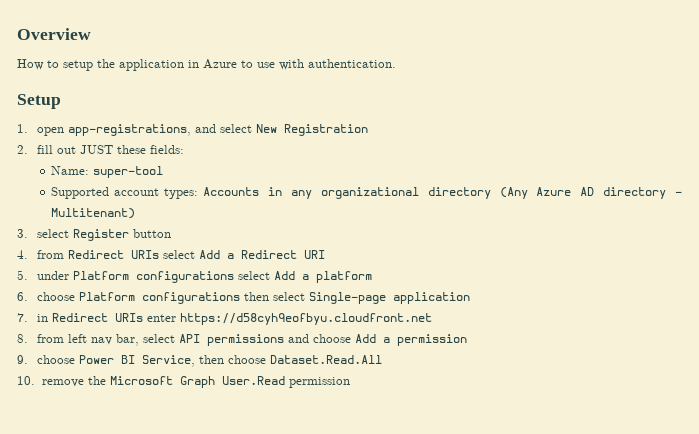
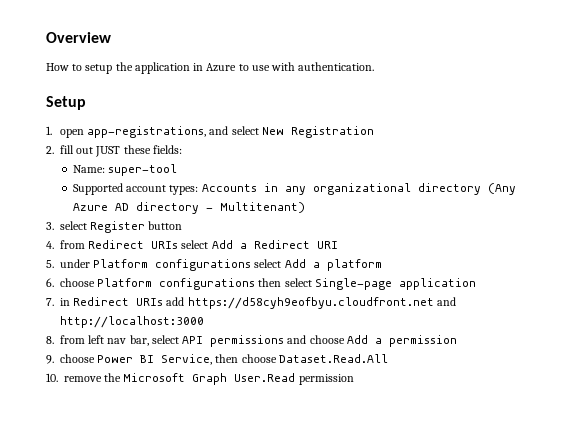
- 7. in Redirect URIs enter https://d58cyh9eofbyu.cloudfront.net
+ 7. in Redirect URIs add https://d58cyh9eofbyu.cloudfront.net and http://localhost:3000

